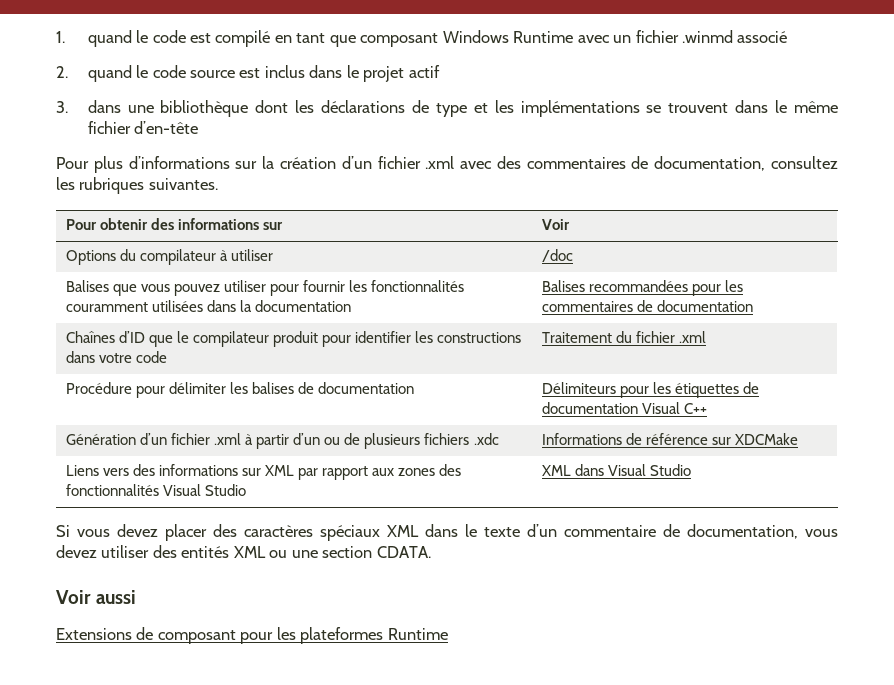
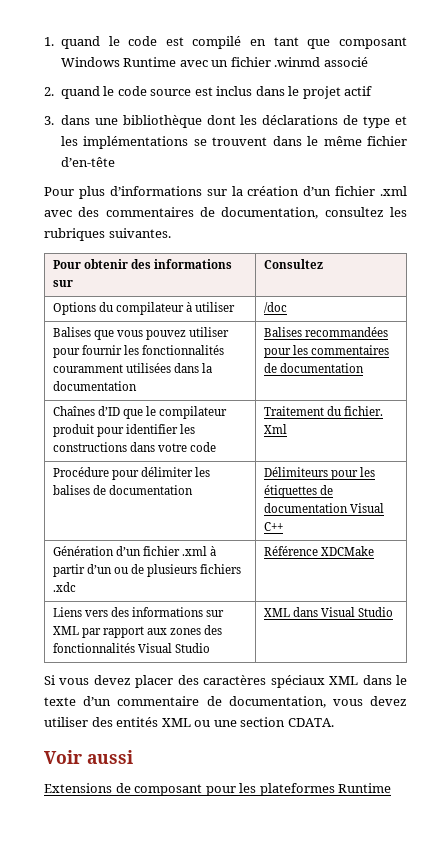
- Pour obtenir des informations sur | Voir
+ Pour obtenir des informations sur | Consultez
- Chaînes d’ID que le compilateur produit pour identifier les constructions dans votre code | Traitement du fichier .xml
+ Chaînes d’ID que le compilateur produit pour identifier les constructions dans votre code | Traitement du fichier. Xml
- Génération d’un fichier .xml à partir d’un ou de plusieurs fichiers .xdc | Informations de référence sur XDCMake
+ Génération d’un fichier .xml à partir d’un ou de plusieurs fichiers .xdc | Référence XDCMake

